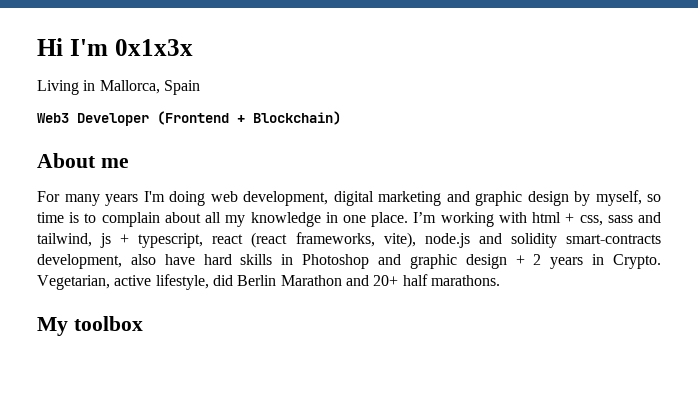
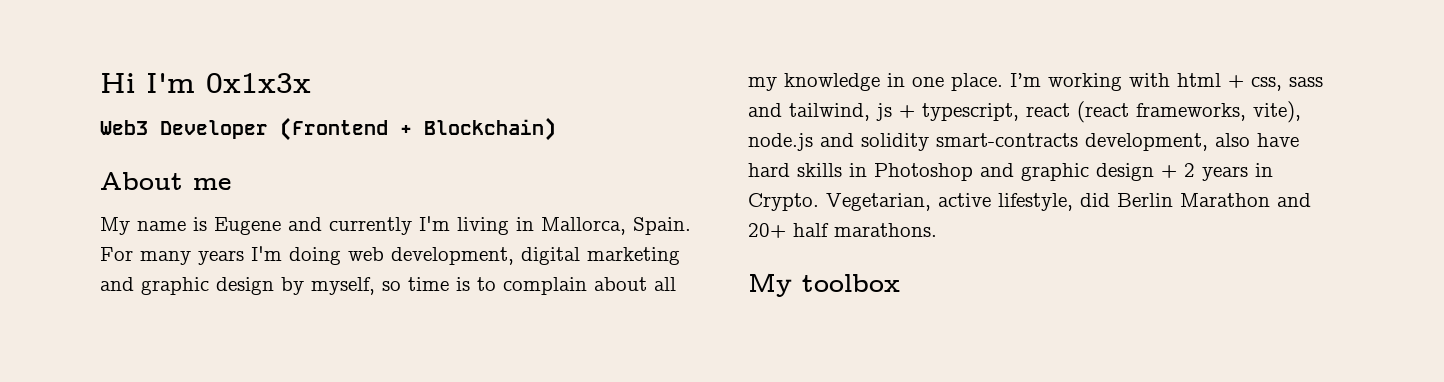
- Living in Mallorca, Spain
+ My name is Eugene and currently I'm living in Mallorca, Spain.

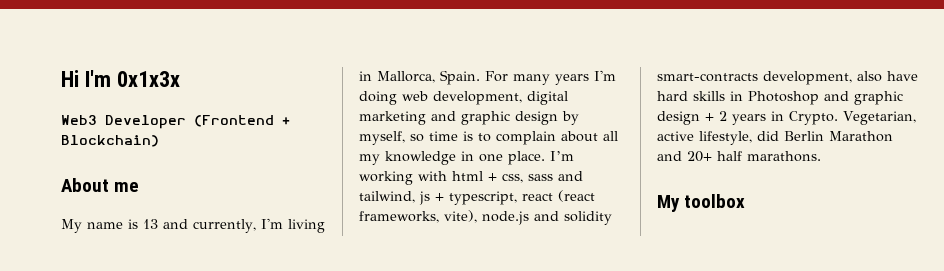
- My name is Eugene and currently I'm living in Mallorca, Spain.
+ My name is 13 and currently, I'm living in Mallorca, Spain.

